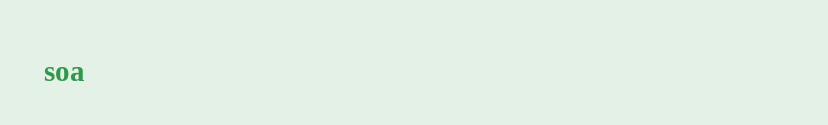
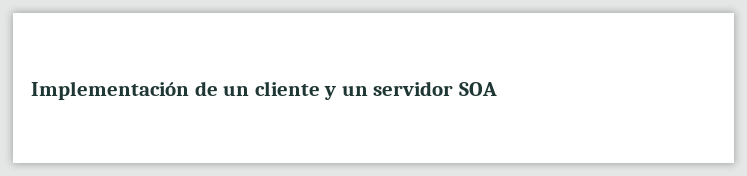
- soa
+ Implementación de un cliente y un servidor SOA

